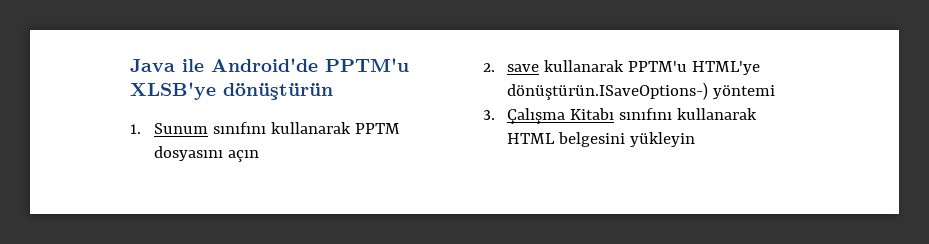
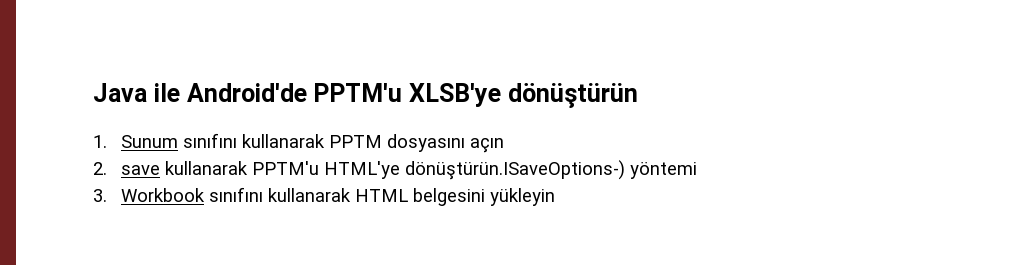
- 3. Çalışma Kitabı sınıfını kullanarak HTML belgesini yükleyin
+ 3. Workbook sınıfını kullanarak HTML belgesini yükleyin

